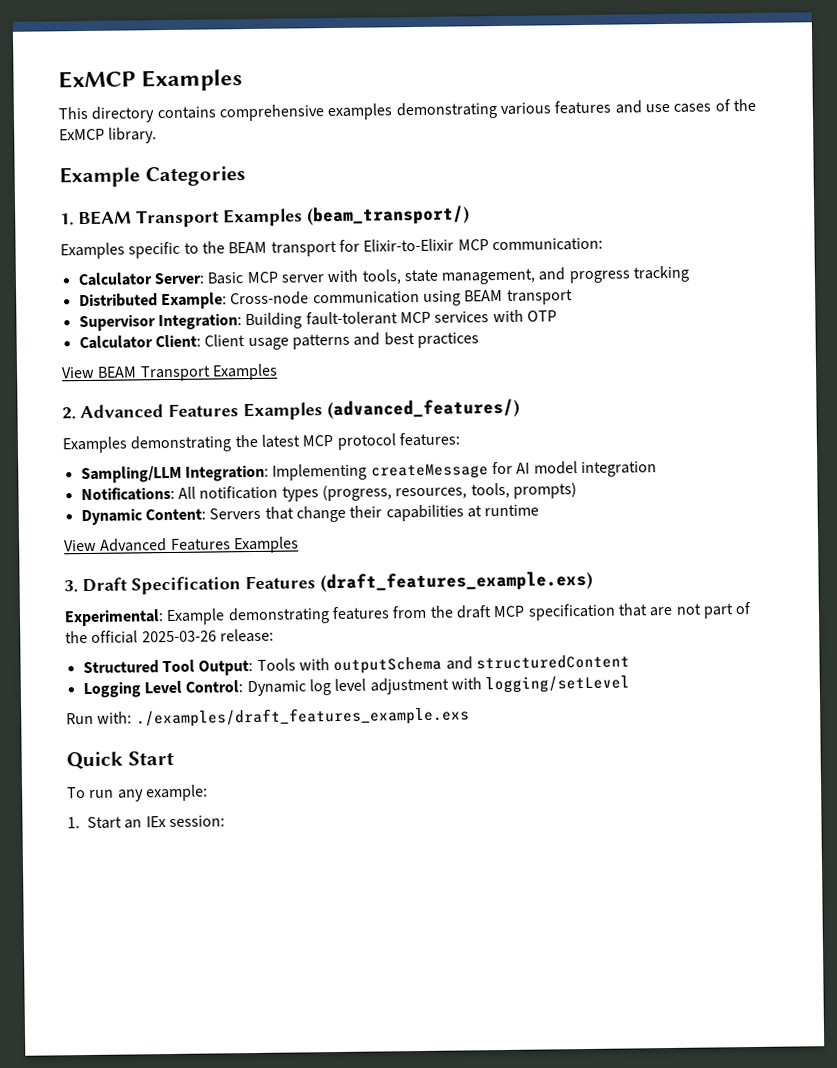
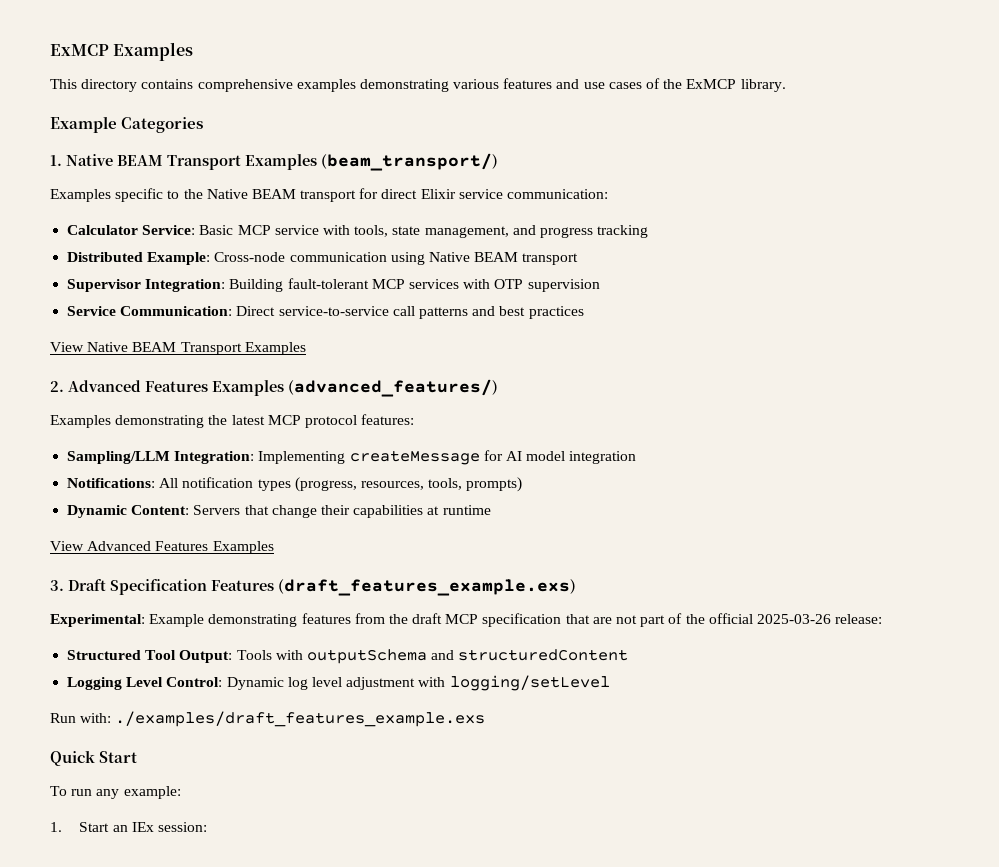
- 1. BEAM Transport Examples (beam_transport/)
+ 1. Native BEAM Transport Examples (beam_transport/)
- Examples specific to the BEAM transport for Elixir-to-Elixir MCP communication:
+ Examples specific to the Native BEAM transport for direct Elixir service communication:
- Calculator Server: Basic MCP server with tools, state management, and progress tracking
+ Calculator Service: Basic MCP service with tools, state management, and progress tracking
- Distributed Example: Cross-node communication using BEAM transport
+ Distributed Example: Cross-node communication using Native BEAM transport
- Supervisor Integration: Building fault-tolerant MCP services with OTP
- Calculator Client: Client usage patterns and best practices
+ Supervisor Integration: Building fault-tolerant MCP services with OTP supervision
+ Service Communication: Direct service-to-service call patterns and best practices
- View BEAM Transport Examples
+ View Native BEAM Transport Examples

